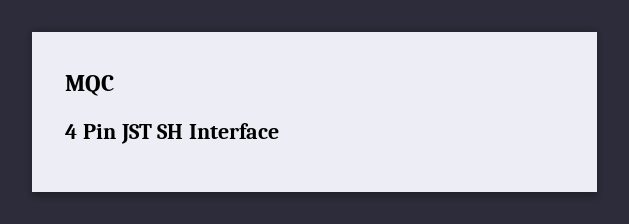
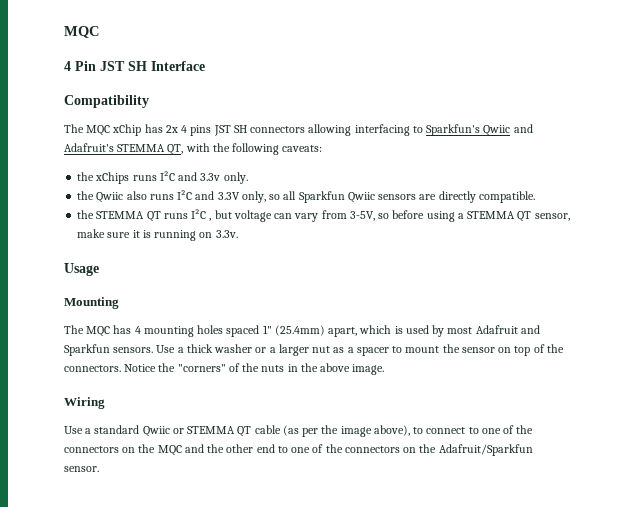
+ Compatibility
+ The MQC xChip has 2x 4 pins JST SH connectors allowing interfacing to Sparkfun's Qwiic and Adafruit's STEMMA QT, with the following caveats:
+ the xChips runs I²C and 3.3v only.
+ the Qwiic also runs I²C and 3.3V only, so all Sparkfun Qwiic sensors are directly compatible.
+ the STEMMA QT runs I²C , but voltage can vary from 3-5V, so before using a STEMMA QT sensor, make sure it is running on 3.3v.
+ Usage
+ Mounting
+ The MQC has 4 mounting holes spaced 1" (25.4mm) apart, which is used by most Adafruit and Sparkfun sensors. Use a thick washer or a larger nut as a spacer to mount the sensor on top of the connectors. Notice the "corners" of the nuts in the above image.
+ Wiring
+ Use a standard Qwiic or STEMMA QT cable (as per the image above), to connect to one of the connectors on the MQC and the other end to one of the connectors on the Adafruit/Sparkfun sensor.

